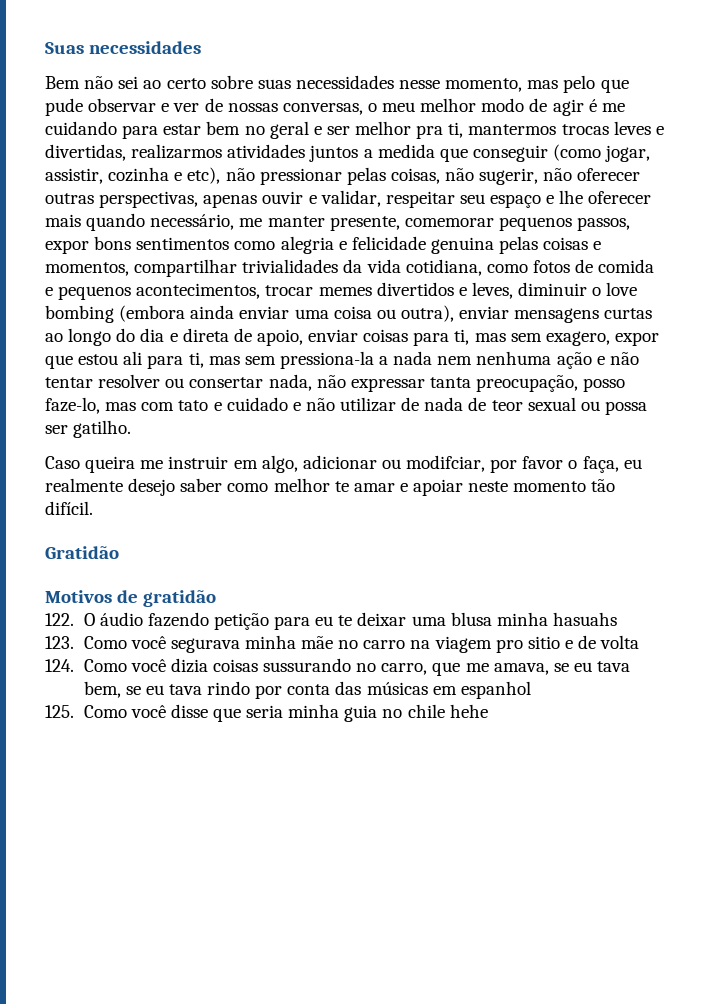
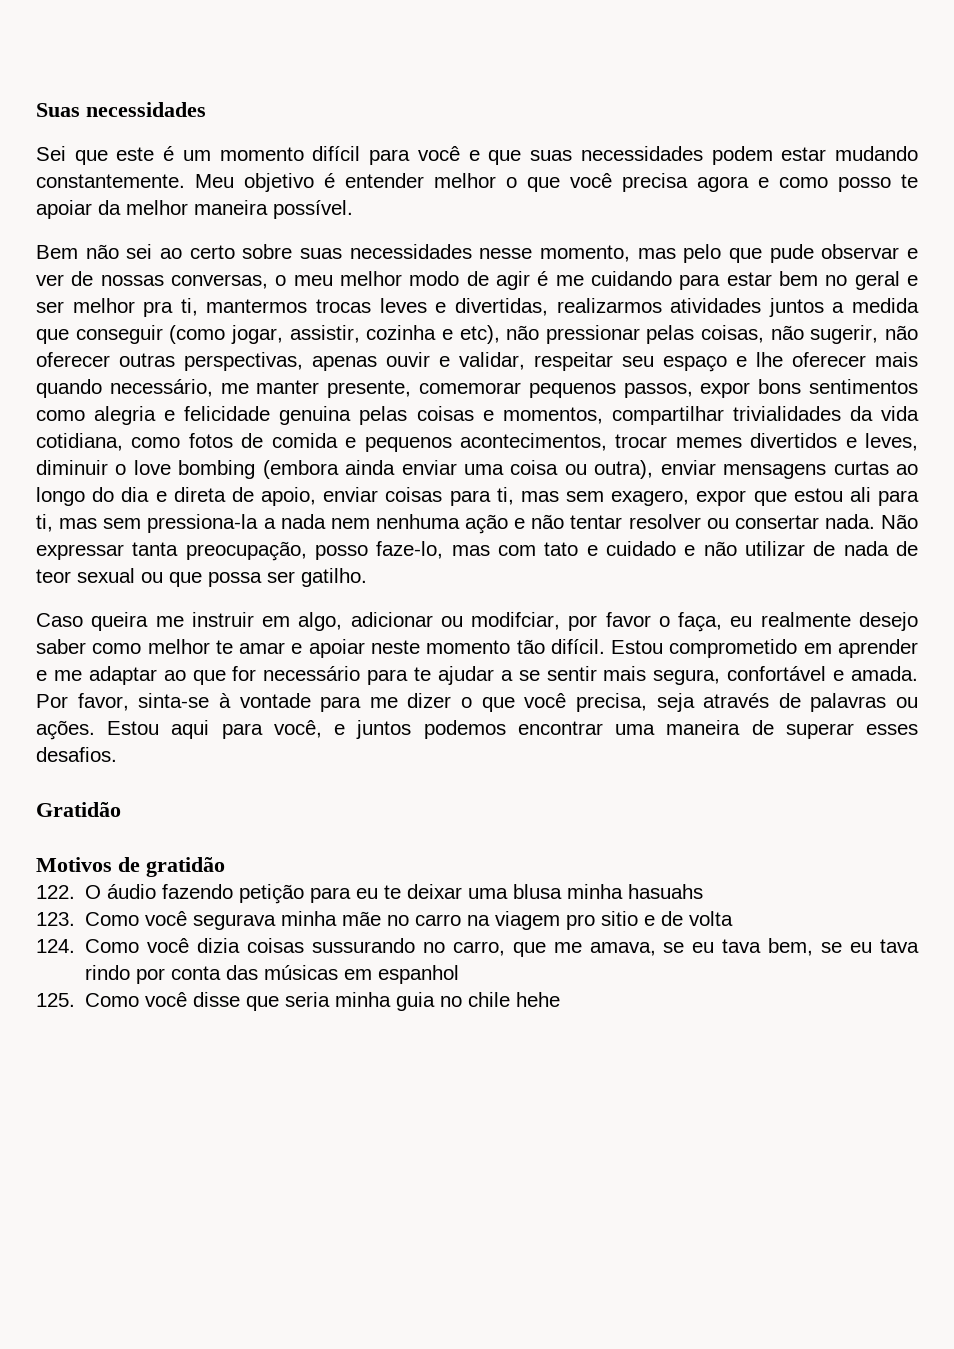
+ Sei que este é um momento difícil para você e que suas necessidades podem estar mudando constantemente. Meu objetivo é entender melhor o que você precisa agora e como posso te apoiar da melhor maneira possível.
- Bem não sei ao certo sobre suas necessidades nesse momento, mas pelo que pude observar e ver de nossas conversas, o meu melhor modo de agir é me cuidando para estar bem no geral e ser melhor pra ti, mantermos trocas leves e divertidas, realizarmos atividades juntos a medida que conseguir (como jogar, assistir, cozinha e etc), não pressionar pelas coisas, não sugerir, não oferecer outras perspectivas, apenas ouvir e validar, respeitar seu espaço e lhe oferecer mais quando necessário, me manter presente, comemorar pequenos passos, expor bons sentimentos como alegria e felicidade genuina pelas coisas e momentos, compartilhar trivialidades da vida cotidiana, como fotos de comida e pequenos acontecimentos, trocar memes divertidos e leves, diminuir o love bombing (embora ainda enviar uma coisa ou outra), enviar mensagens curtas ao longo do dia e direta de apoio, enviar coisas para ti, mas sem exagero, expor que estou ali para ti, mas sem pressiona-la a nada nem nenhuma ação e não tentar resolver ou consertar nada, não expressar tanta preocupação, posso faze-lo, mas com tato e cuidado e não utilizar de nada de teor sexual ou possa ser gatilho.
+ Bem não sei ao certo sobre suas necessidades nesse momento, mas pelo que pude observar e ver de nossas conversas, o meu melhor modo de agir é me cuidando para estar bem no geral e ser melhor pra ti, mantermos trocas leves e divertidas, realizarmos atividades juntos a medida que conseguir (como jogar, assistir, cozinha e etc), não pressionar pelas coisas, não sugerir, não oferecer outras perspectivas, apenas ouvir e validar, respeitar seu espaço e lhe oferecer mais quando necessário, me manter presente, comemorar pequenos passos, expor bons sentimentos como alegria e felicidade genuina pelas coisas e momentos, compartilhar trivialidades da vida cotidiana, como fotos de comida e pequenos acontecimentos, trocar memes divertidos e leves, diminuir o love bombing (embora ainda enviar uma coisa ou outra), enviar mensagens curtas ao longo do dia e direta de apoio, enviar coisas para ti, mas sem exagero, expor que estou ali para ti, mas sem pressiona-la a nada nem nenhuma ação e não tentar resolver ou consertar nada. Não expressar tanta preocupação, posso faze-lo, mas com tato e cuidado e não utilizar de nada de teor sexual ou que possa ser gatilho.
+ Estou comprometido em aprender e me adaptar ao que for necessário para te ajudar a se sentir mais segura, confortável e amada. Por favor, sinta-se à vontade para me dizer o que você precisa, seja através de palavras ou ações. Estou aqui para você, e juntos podemos encontrar uma maneira de superar esses desafios.

